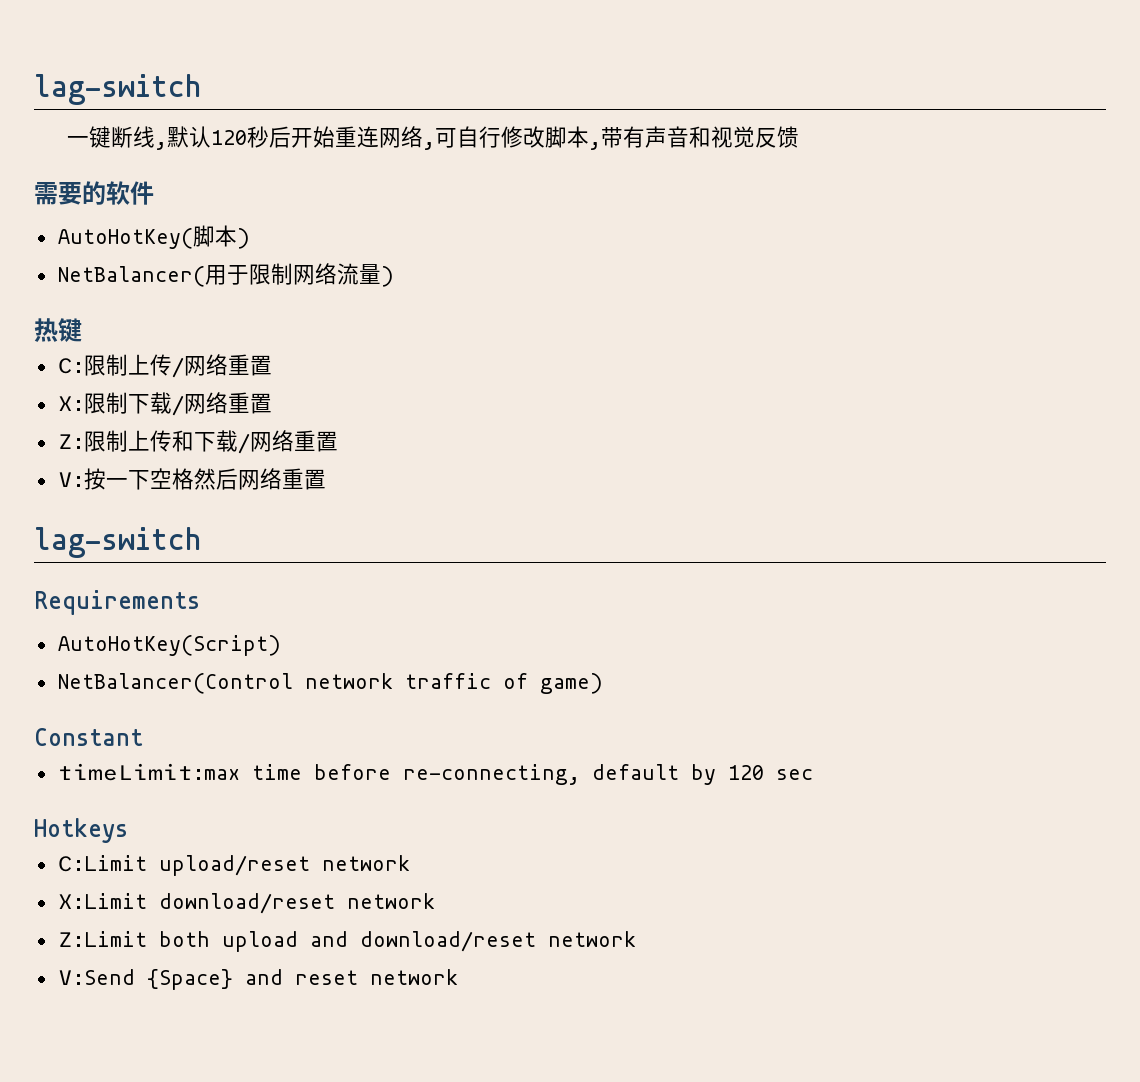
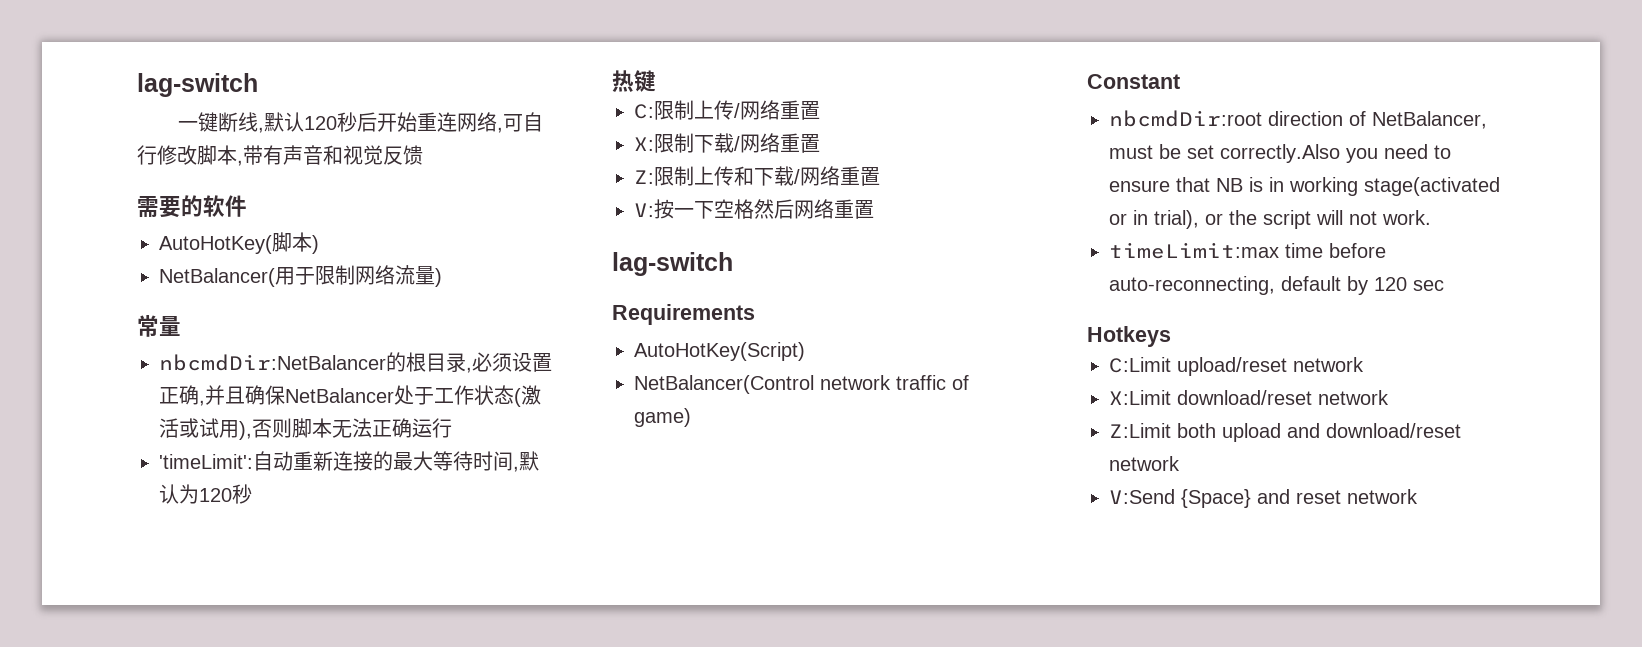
+ 常量
+ nbcmdDir:NetBalancer的根目录,必须设置正确,并且确保NetBalancer处于工作状态(激活或试用),否则脚本无法正确运行
+ 'timeLimit':自动重新连接的最大等待时间,默认为120秒
+ nbcmdDir:root direction of NetBalancer, must be set correctly.Also you need to ensure that NB is in working stage(activated or in trial), or the script will not work.
- timeLimit:max time before re-connecting, default by 120 sec
+ timeLimit:max time before auto-reconnecting, default by 120 sec

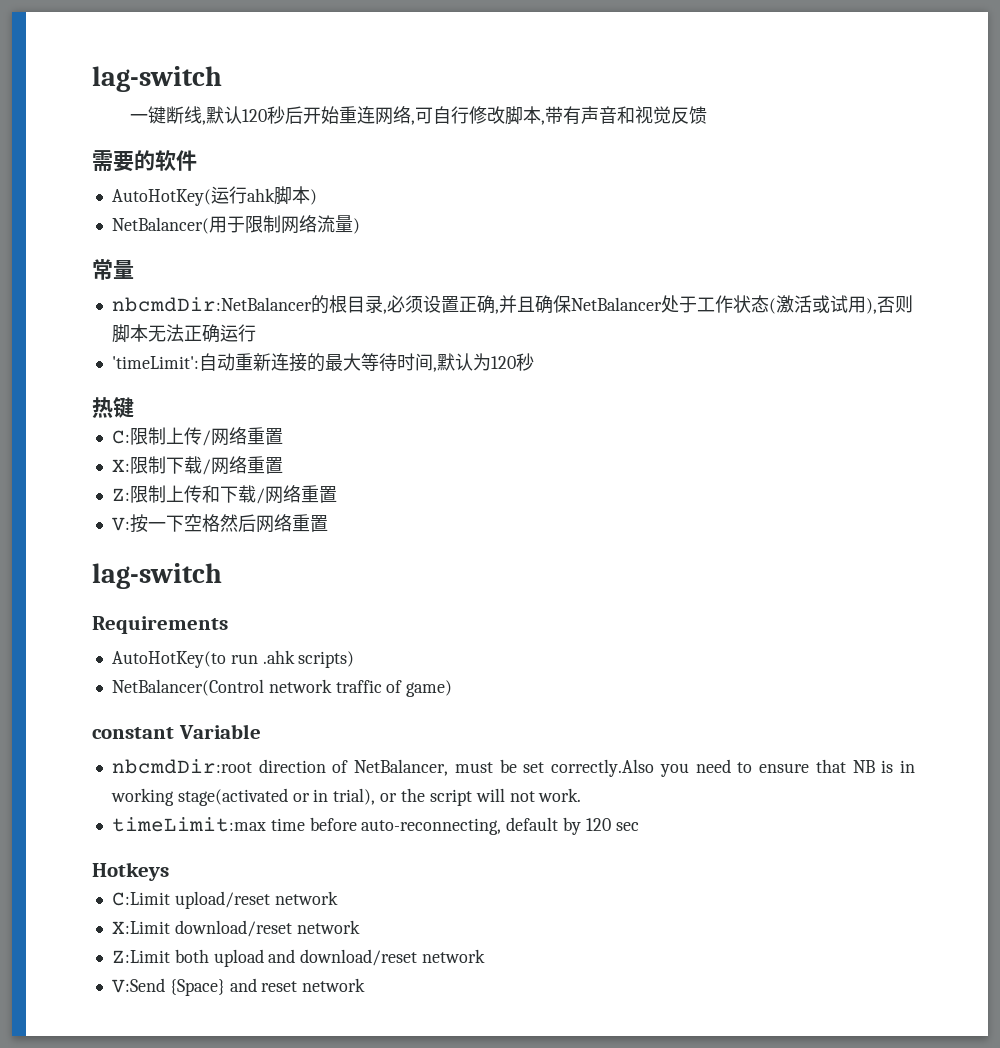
- AutoHotKey(脚本)
+ AutoHotKey(运行ahk脚本)
- AutoHotKey(Script)
+ AutoHotKey(to run .ahk scripts)
- Constant
+ constant Variable

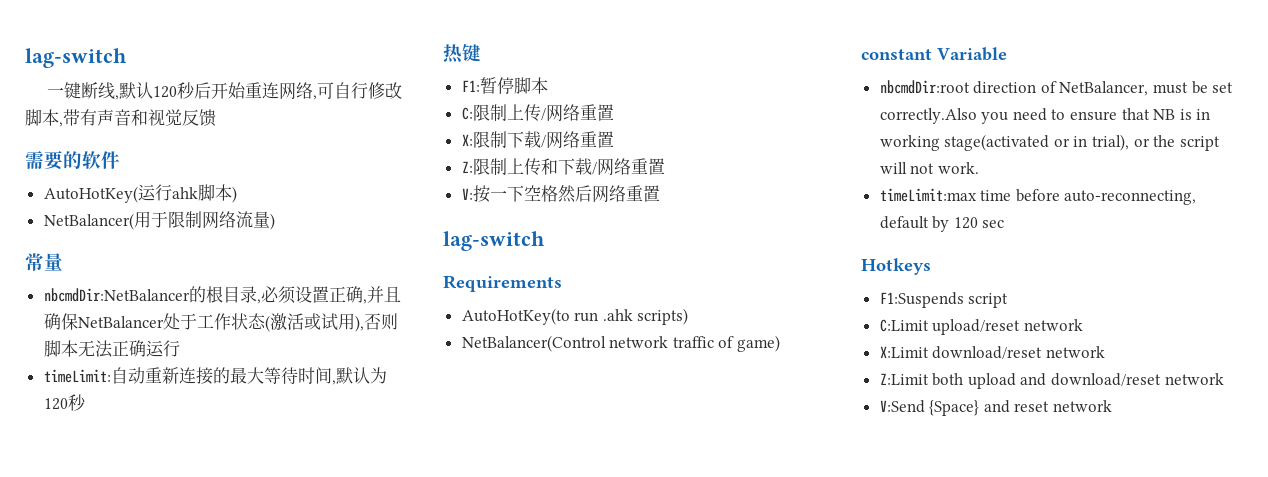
- 'timeLimit':自动重新连接的最大等待时间,默认为120秒
+ timeLimit:自动重新连接的最大等待时间,默认为120秒
+ F1:暂停脚本
+ F1:Suspends script

